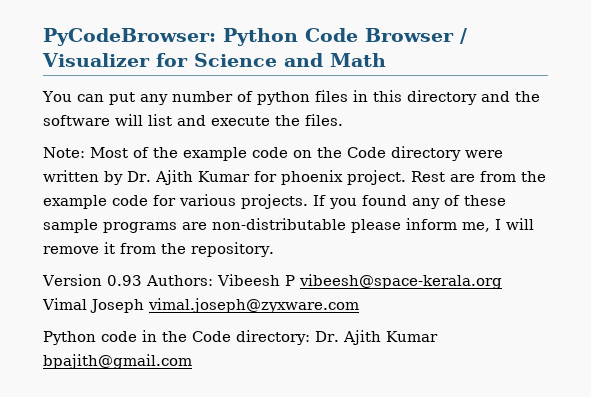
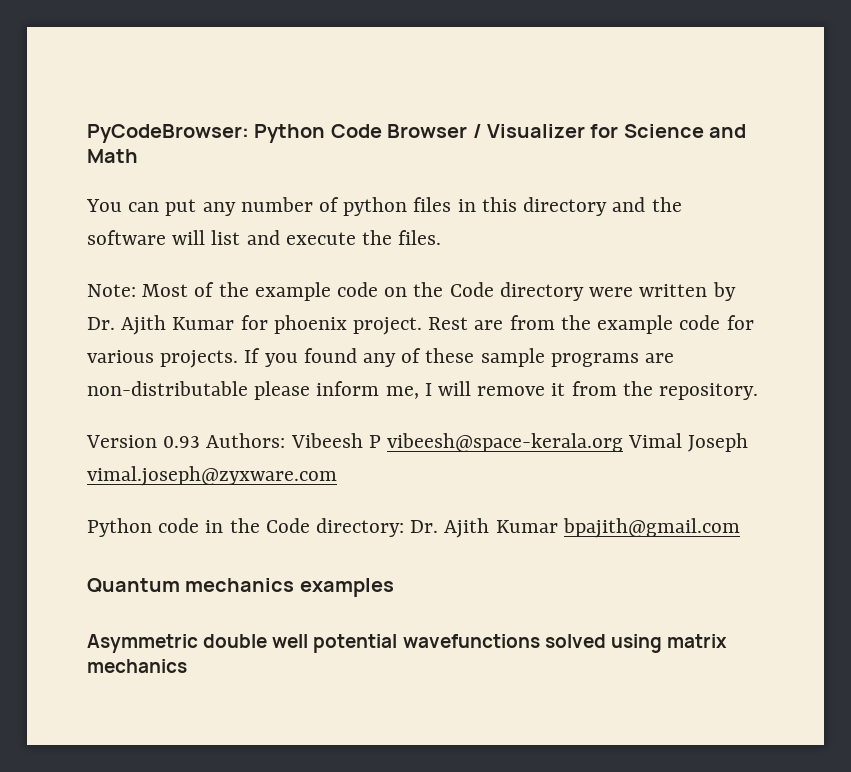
+ Quantum mechanics examples
+ Asymmetric double well potential wavefunctions solved using matrix mechanics

